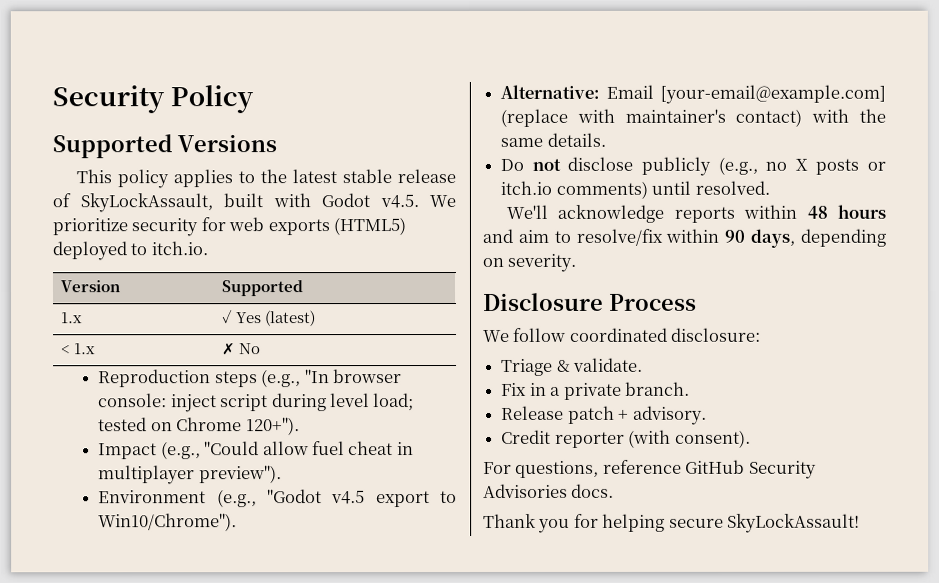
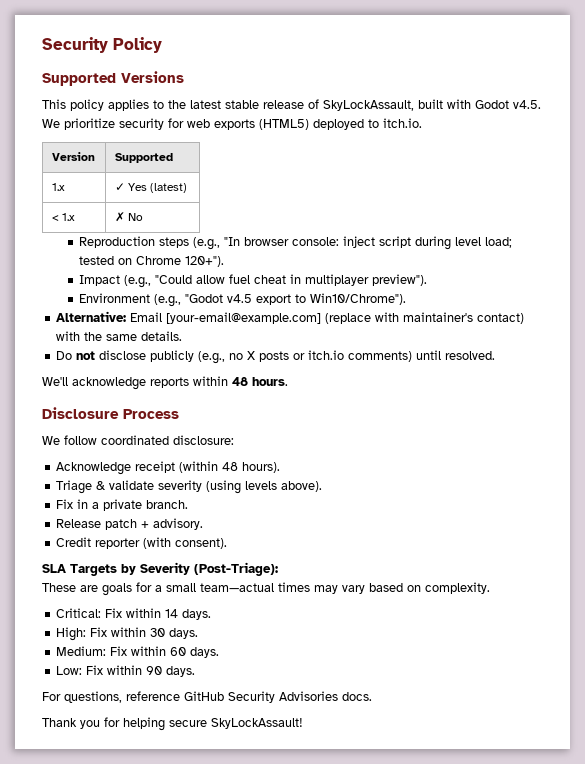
- We'll acknowledge reports within 48 hours and aim to resolve/fix within 90 days, depending on severity.
+ We'll acknowledge reports within 48 hours.
- Triage & validate.
+ Acknowledge receipt (within 48 hours).
+ Triage & validate severity (using levels above).
+ SLA Targets by Severity (Post-Triage):
+ These are goals for a small team—actual times may vary based on complexity.
+ Critical: Fix within 14 days.
+ High: Fix within 30 days.
+ Medium: Fix within 60 days.
+ Low: Fix within 90 days.

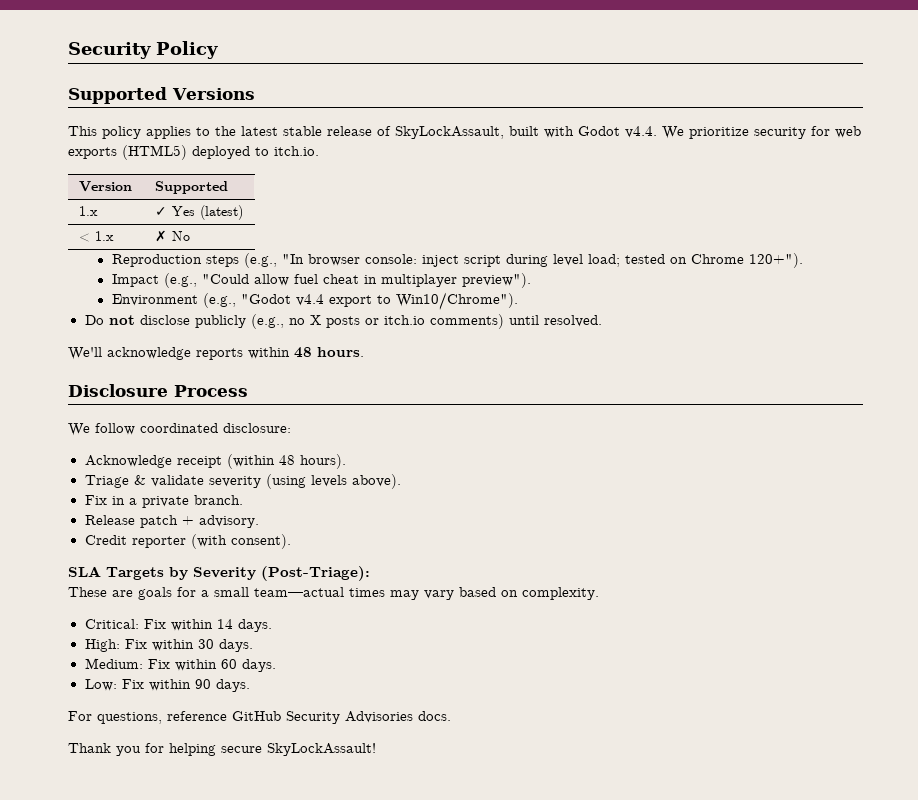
- This policy applies to the latest stable release of SkyLockAssault, built with Godot v4.5. We prioritize security for web exports (HTML5) deployed to itch.io.
+ This policy applies to the latest stable release of SkyLockAssault, built with Godot v4.4. We prioritize security for web exports (HTML5) deployed to itch.io.
- Environment (e.g., "Godot v4.5 export to Win10/Chrome").
+ Environment (e.g., "Godot v4.4 export to Win10/Chrome").
- Alternative: Email [your-email@example.com] (replace with maintainer's contact) with the same details.

